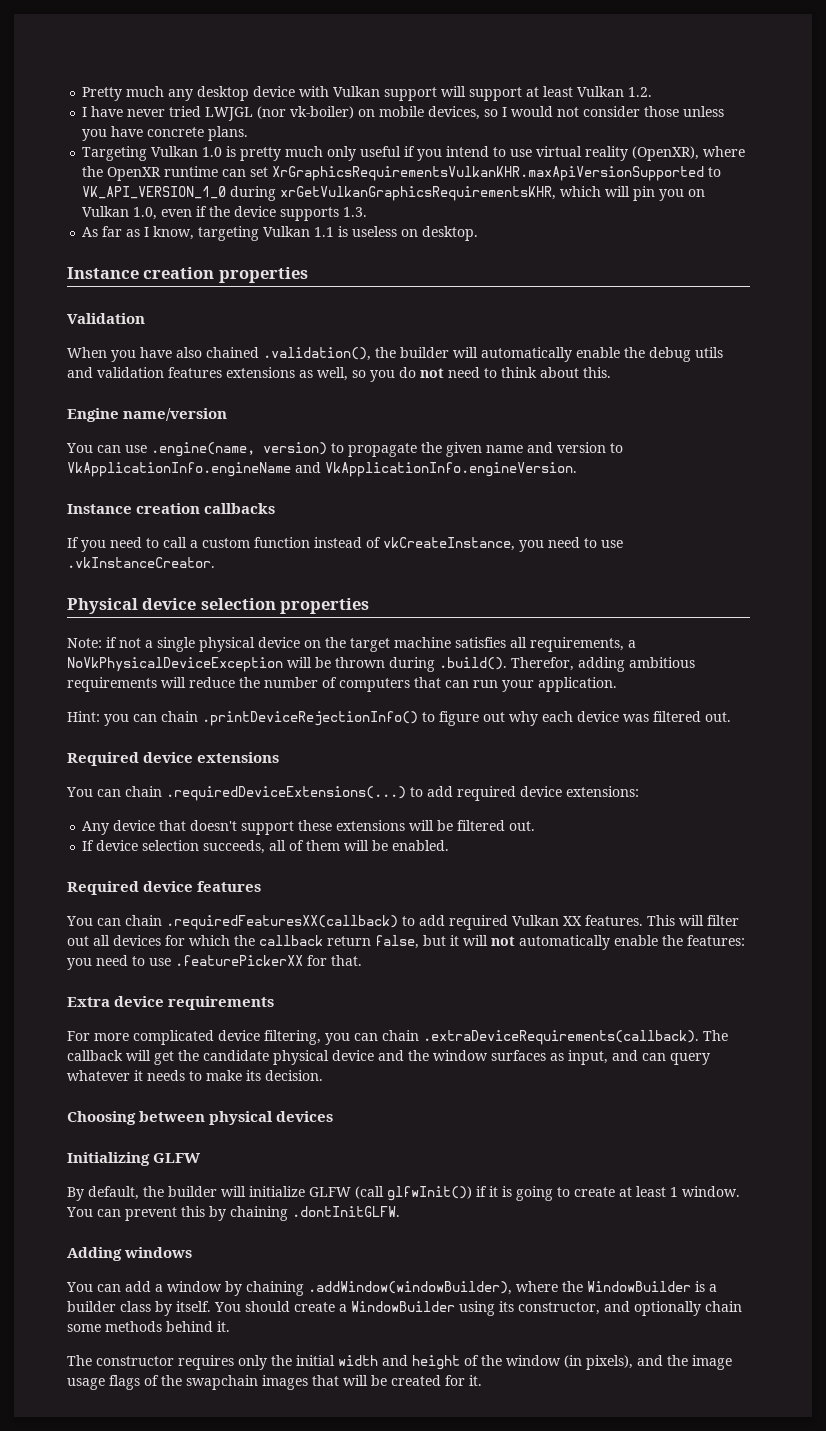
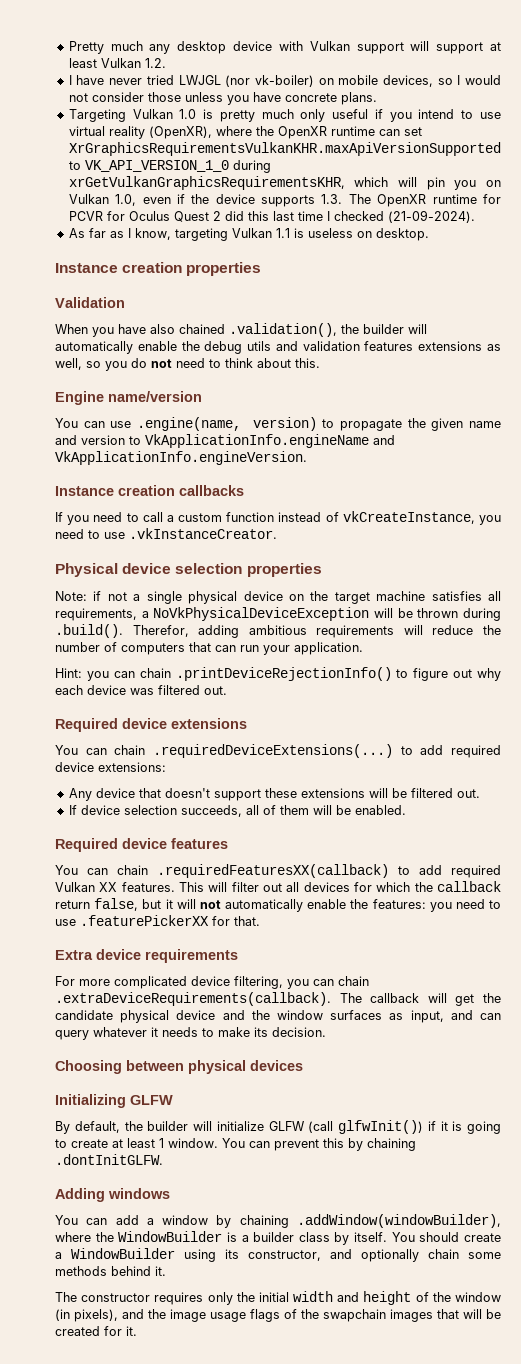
- Targeting Vulkan 1.0 is pretty much only useful if you intend to use virtual reality (OpenXR), where the OpenXR runtime can set XrGraphicsRequirementsVulkanKHR.maxApiVersionSupported to VK_API_VERSION_1_0 during xrGetVulkanGraphicsRequirementsKHR, which will pin you on Vulkan 1.0, even if the device supports 1.3.
+ Targeting Vulkan 1.0 is pretty much only useful if you intend to use virtual reality (OpenXR), where the OpenXR runtime can set XrGraphicsRequirementsVulkanKHR.maxApiVersionSupported to VK_API_VERSION_1_0 during xrGetVulkanGraphicsRequirementsKHR, which will pin you on Vulkan 1.0, even if the device supports 1.3. The OpenXR runtime for PCVR for Oculus Quest 2 did this last time I checked (21-09-2024).

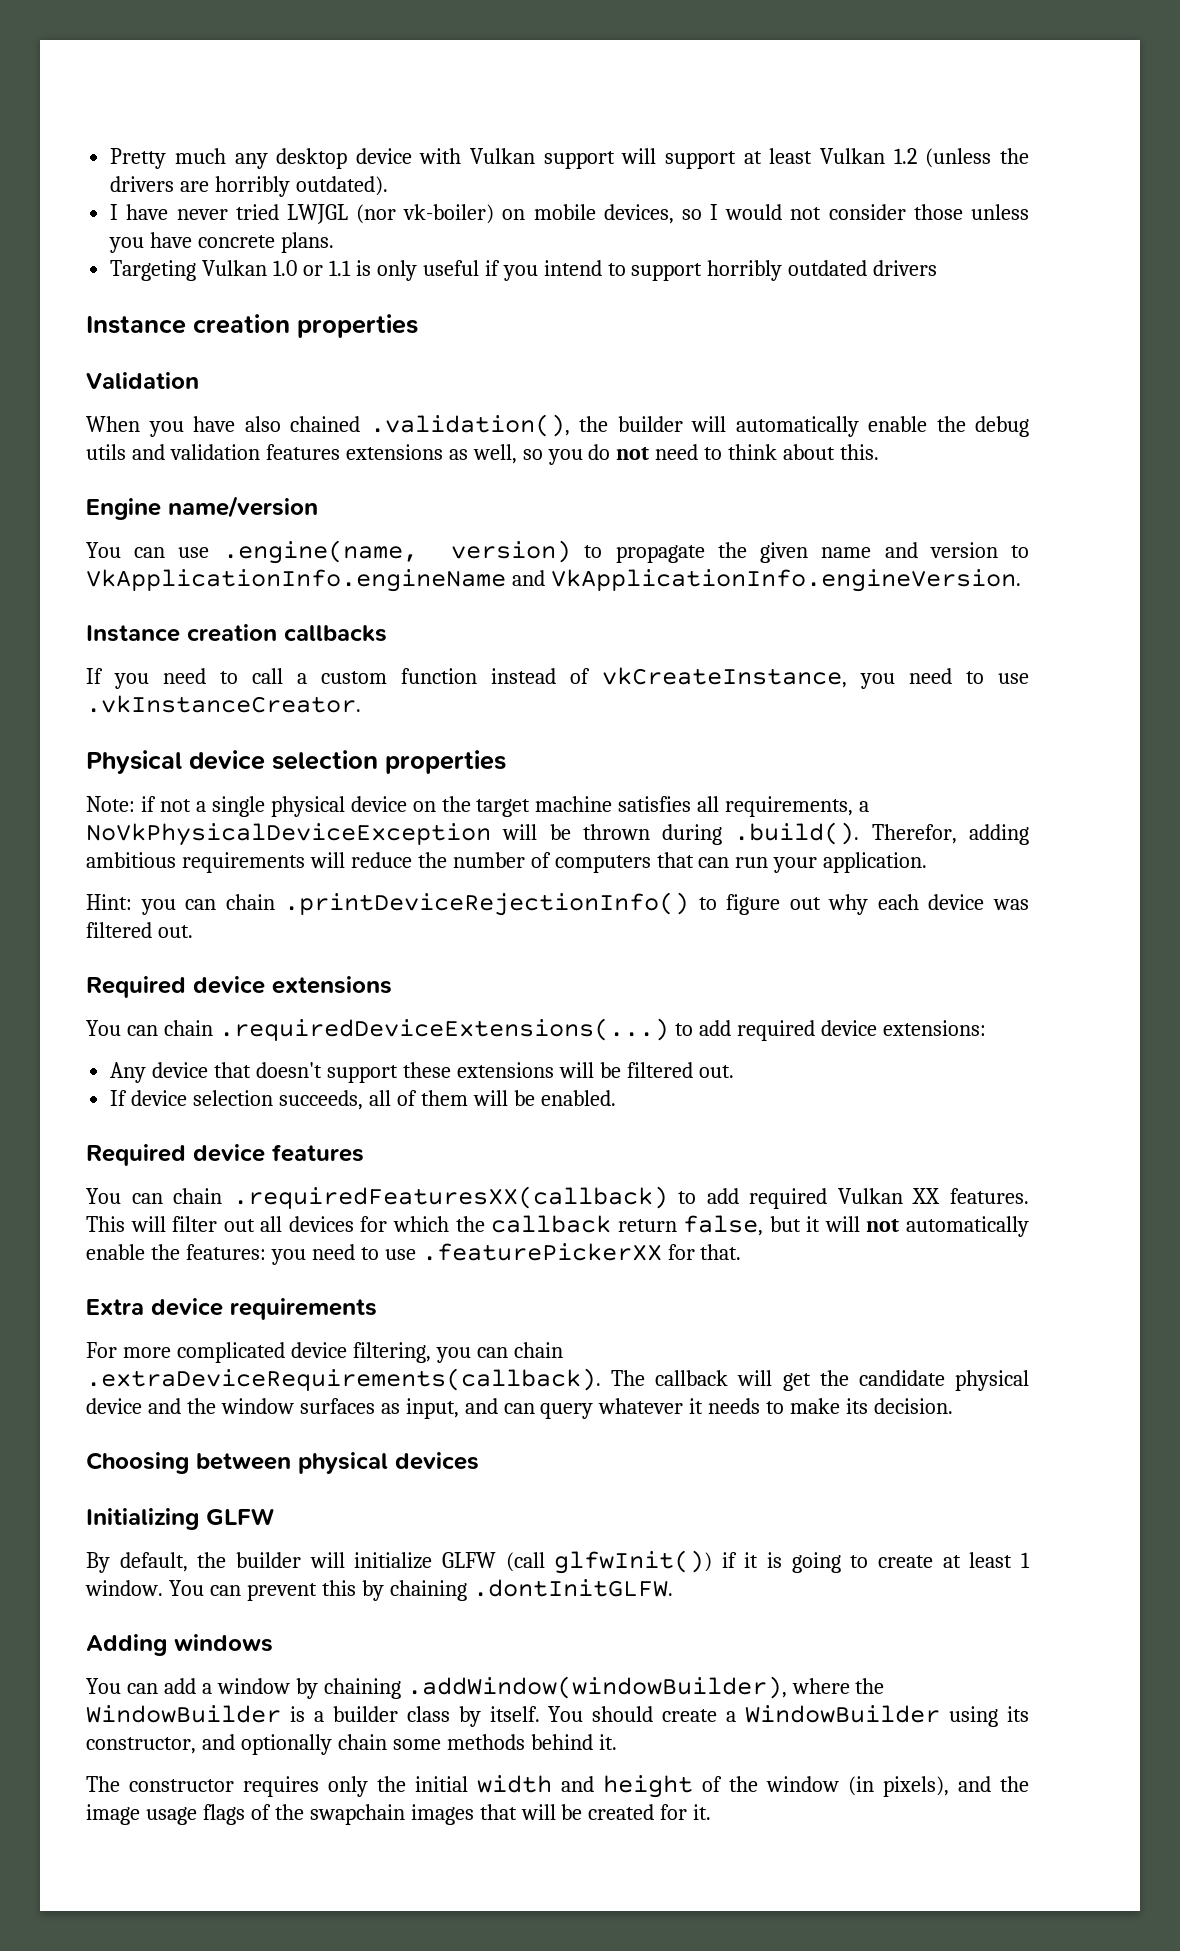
- Pretty much any desktop device with Vulkan support will support at least Vulkan 1.2.
+ Pretty much any desktop device with Vulkan support will support at least Vulkan 1.2 (unless the drivers are horribly outdated).
- Targeting Vulkan 1.0 is pretty much only useful if you intend to use virtual reality (OpenXR), where the OpenXR runtime can set XrGraphicsRequirementsVulkanKHR.maxApiVersionSupported to VK_API_VERSION_1_0 during xrGetVulkanGraphicsRequirementsKHR, which will pin you on Vulkan 1.0, even if the device supports 1.3. The OpenXR runtime for PCVR for Oculus Quest 2 did this last time I checked (21-09-2024).
- As far as I know, targeting Vulkan 1.1 is useless on desktop.
+ Targeting Vulkan 1.0 or 1.1 is only useful if you intend to support horribly outdated drivers

